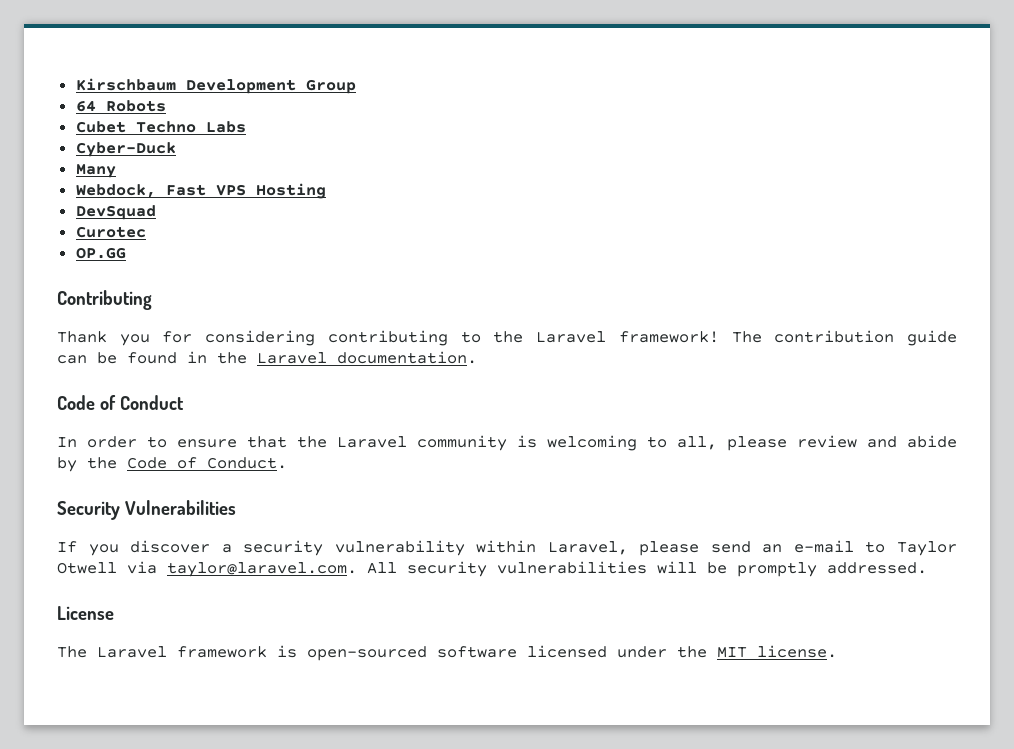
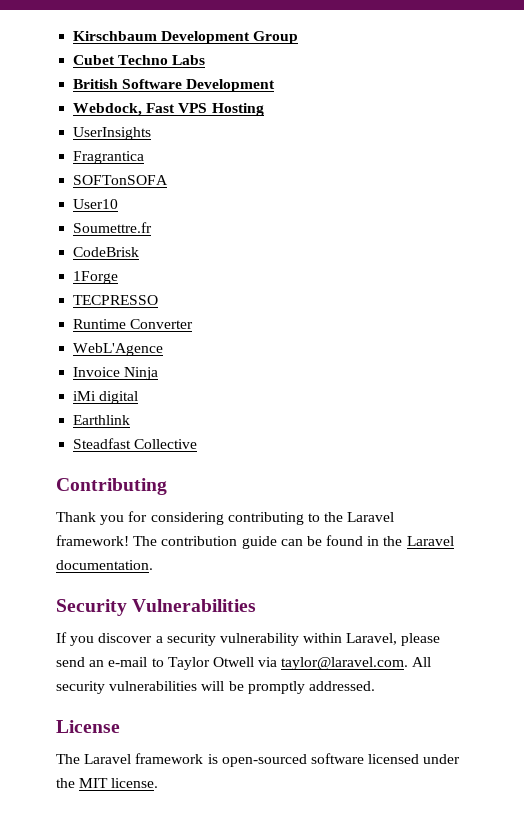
- 64 Robots
- Cyber-Duck
- Many
+ British Software Development
- DevSquad
- Curotec
- OP.GG
+ UserInsights
+ Fragrantica
+ SOFTonSOFA
+ User10
+ Soumettre.fr
+ CodeBrisk
+ 1Forge
+ TECPRESSO
+ Runtime Converter
+ WebL'Agence
+ Invoice Ninja
+ iMi digital
+ Earthlink
+ Steadfast Collective
- Code of Conduct
- In order to ensure that the Laravel community is welcoming to all, please review and abide by the Code of Conduct.

